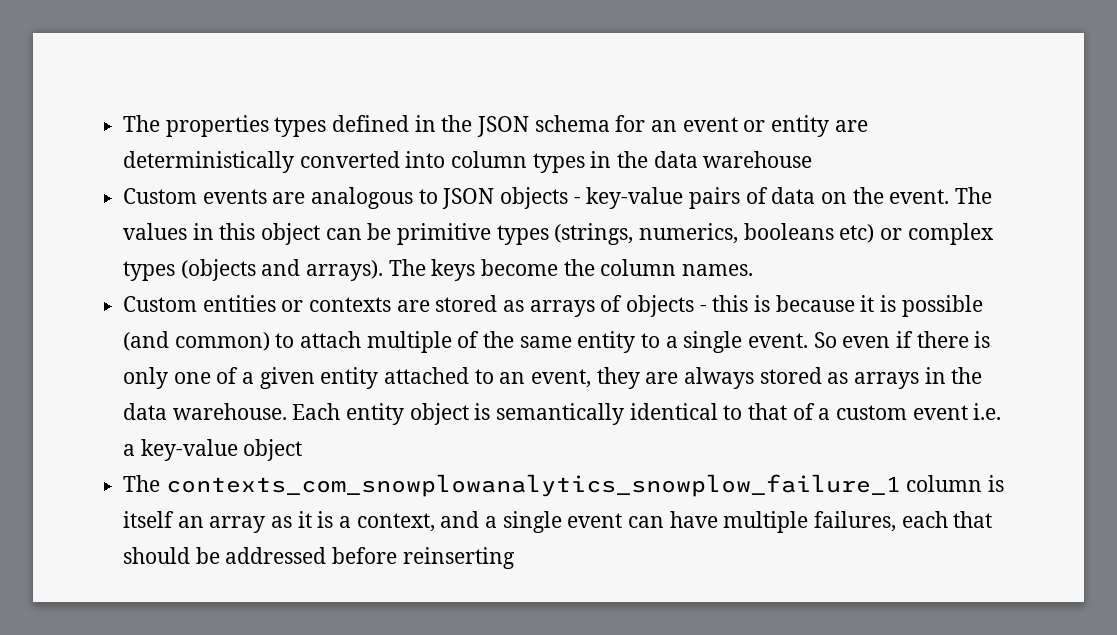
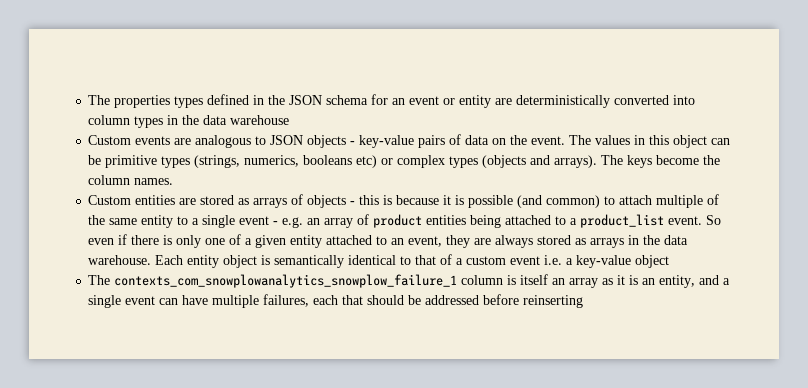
- Custom entities or contexts are stored as arrays of objects - this is because it is possible (and common) to attach multiple of the same entity to a single event.
+ Custom entities are stored as arrays of objects - this is because it is possible (and common) to attach multiple of the same entity to a single event - e.g. an array of product entities being attached to a product_list event.
- The contexts_com_snowplowanalytics_snowplow_failure_1 column is itself an array as it is a context, and a single event can have multiple failures, each that should be addressed before reinserting
+ The contexts_com_snowplowanalytics_snowplow_failure_1 column is itself an array as it is an entity, and a single event can have multiple failures, each that should be addressed before reinserting

